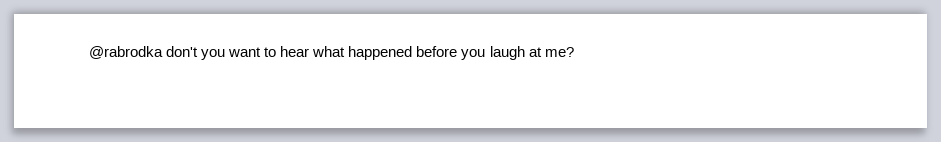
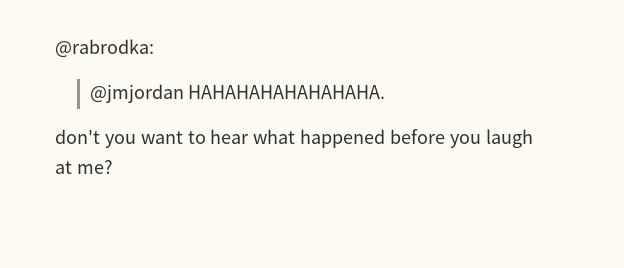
- @rabrodka don't you want to hear what happened before you laugh at me?
+ @rabrodka:
+ @jmjordan HAHAHAHAHAHAHAHA.
+ don't you want to hear what happened before you laugh at me?

